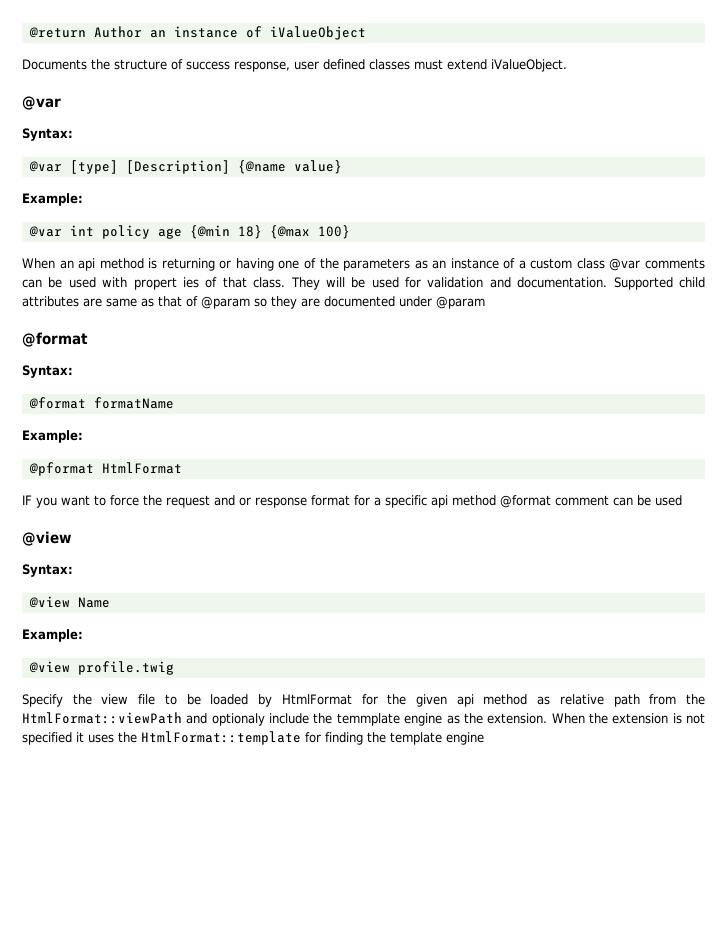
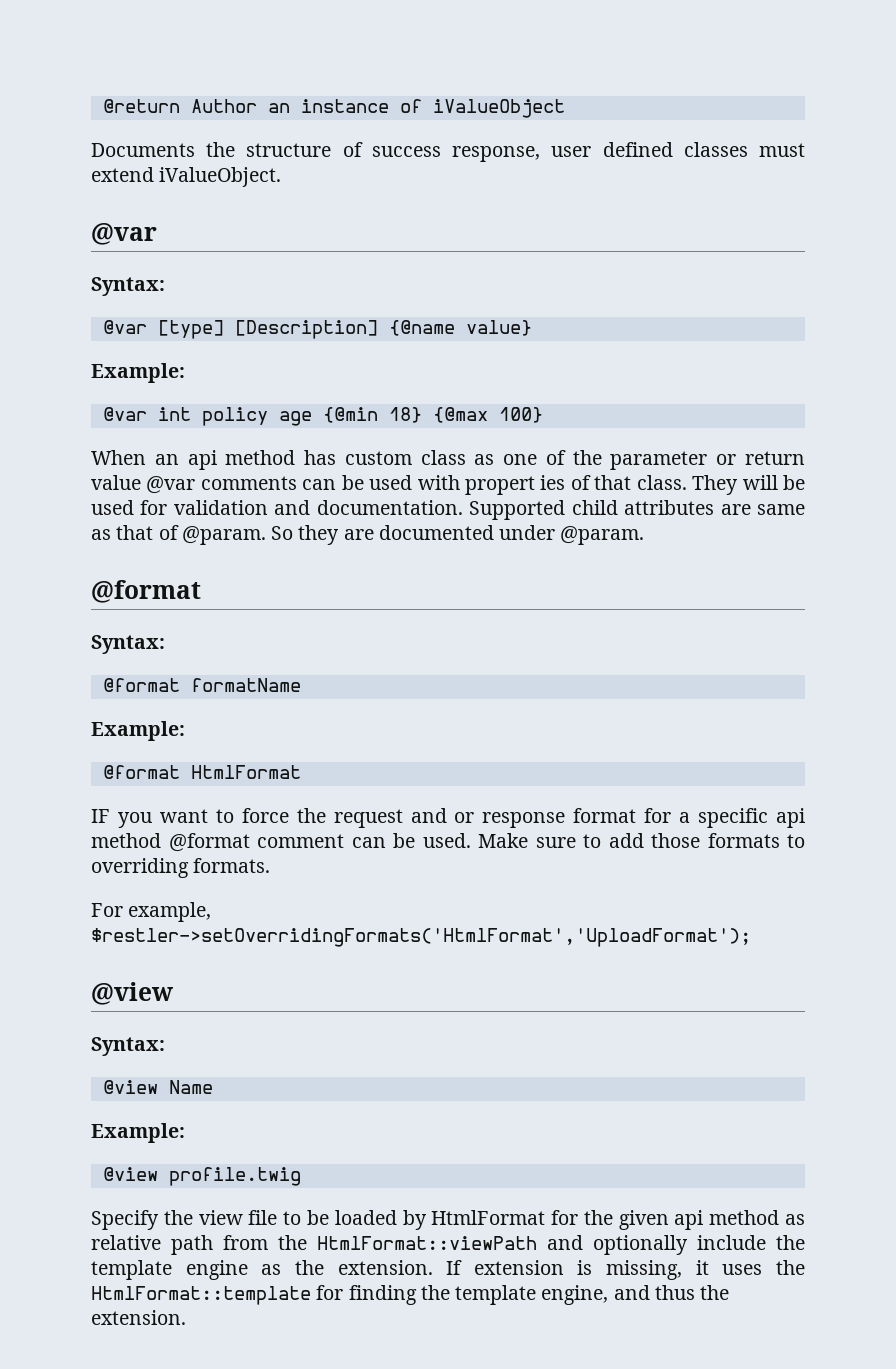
- When an api method is returning or having one of the parameters as an instance of a custom class @var comments can be used with propert ies of that class.
+ When an api method has custom class as one of the parameter or return value @var comments can be used with propert ies of that class.
- Supported child attributes are same as that of @param so they are documented under @param
+ Supported child attributes are same as that of @param. So they are documented under @param.
- @pformat HtmlFormat
+ @format HtmlFormat
- IF you want to force the request and or response format for a specific api method @format comment can be used
+ IF you want to force the request and or response format for a specific api method @format comment can be used. Make sure to add those formats to overriding formats.
+ For example, $restler->setOverridingFormats('HtmlFormat','UploadFormat');
- Specify the view file to be loaded by HtmlFormat for the given api method as relative path from the HtmlFormat::viewPath and optionaly include the temmplate engine as the extension.
+ Specify the view file to be loaded by HtmlFormat for the given api method as relative path from the HtmlFormat::viewPath and optionally include the template engine as the extension.
- When the extension is not specified it uses the HtmlFormat::template for finding the template engine
+ If extension is missing, it uses the HtmlFormat::template for finding the template engine, and thus the extension.

